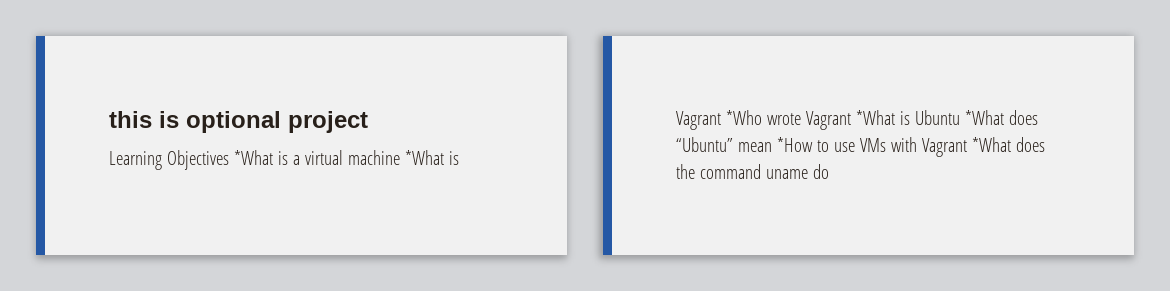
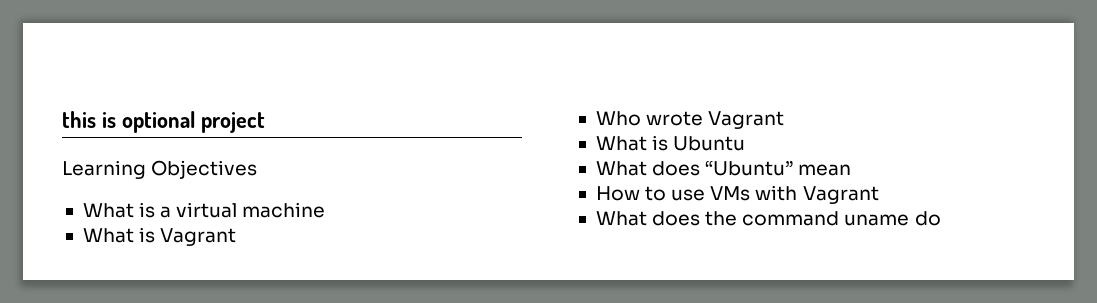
- Learning Objectives *What is a virtual machine *What is Vagrant *Who wrote Vagrant *What is Ubuntu *What does “Ubuntu” mean *How to use VMs with Vagrant *What does the command uname do
+ Learning Objectives
+ What is a virtual machine
+ What is Vagrant
+ Who wrote Vagrant
+ What is Ubuntu
+ What does “Ubuntu” mean
+ How to use VMs with Vagrant
+ What does the command uname do

